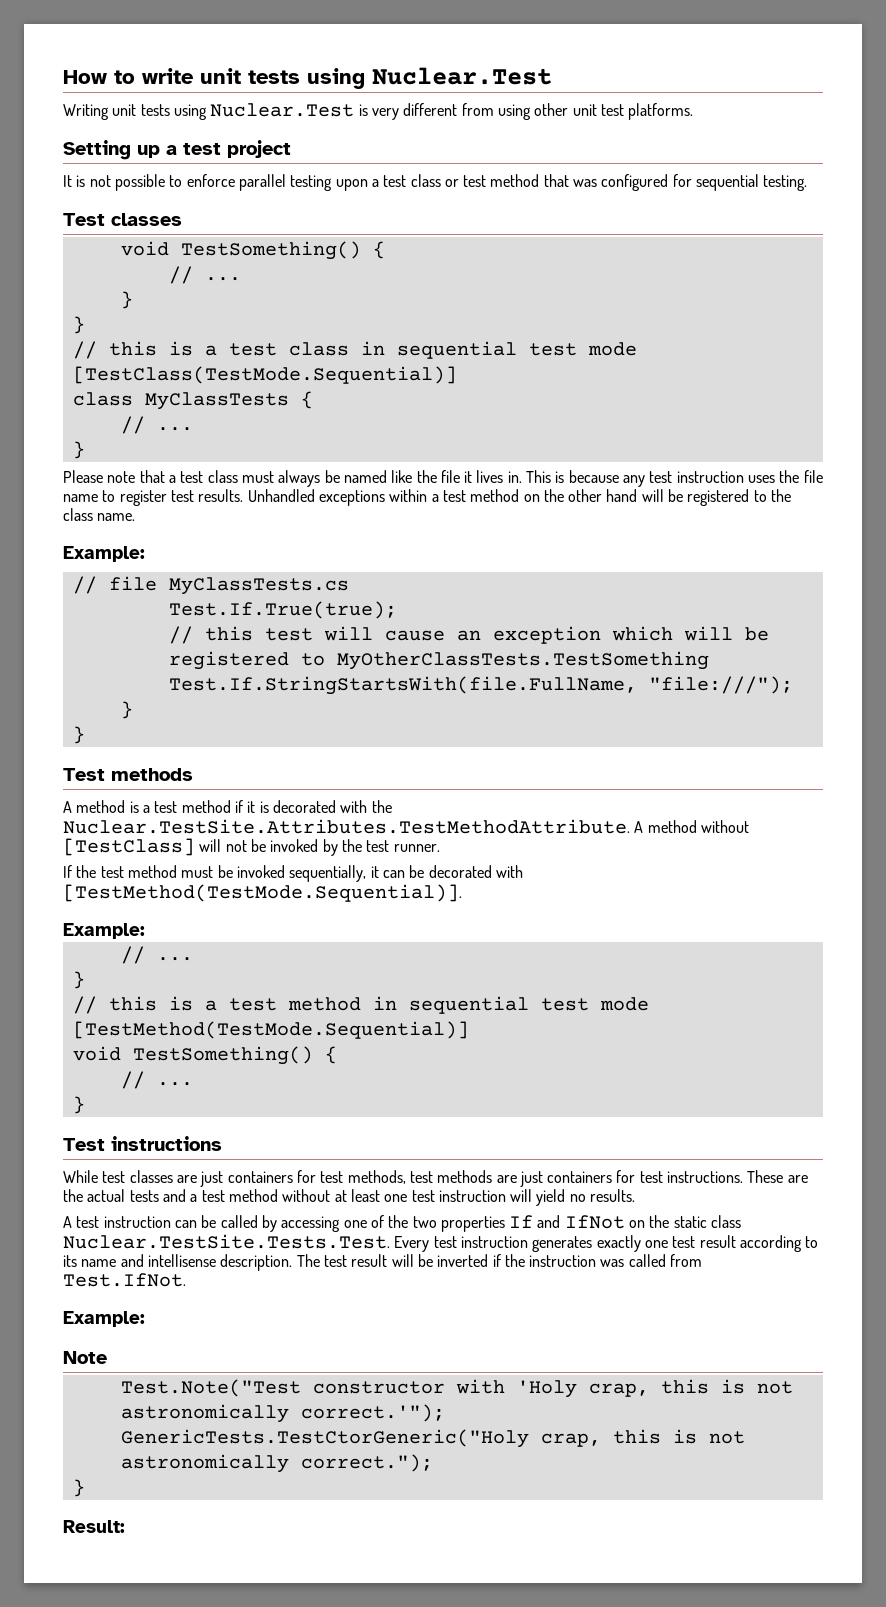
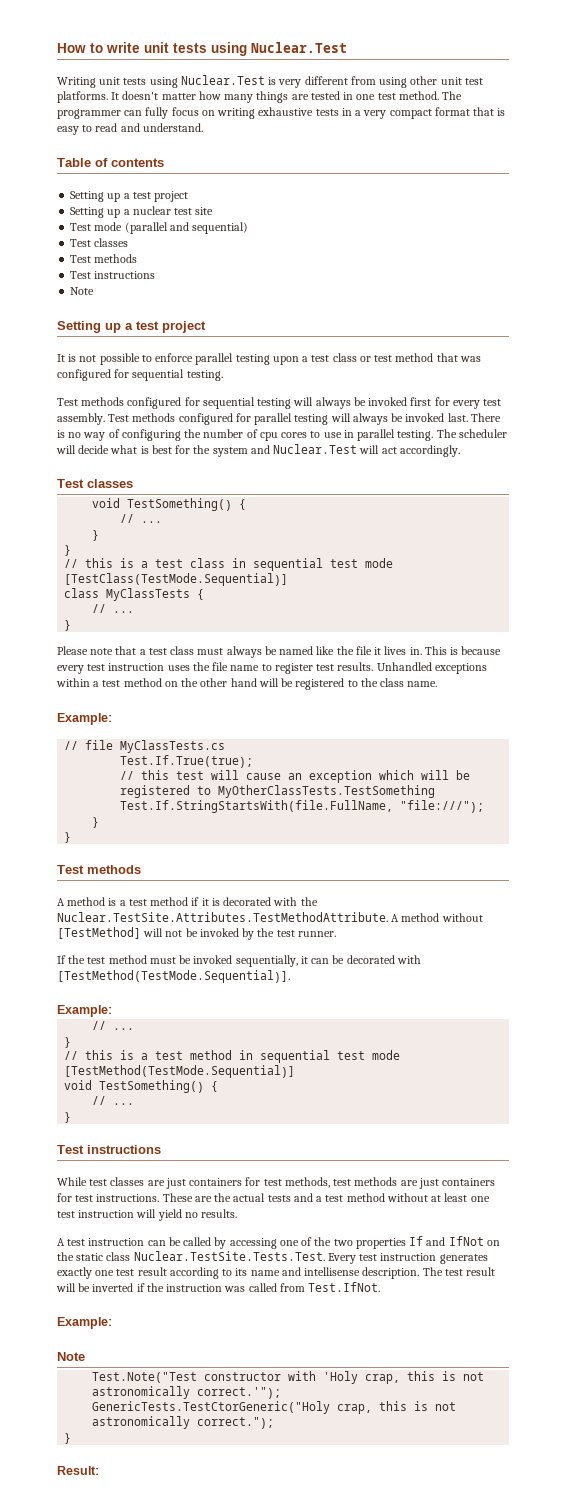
+ It doesn't matter how many things are tested in one test method. The programmer can fully focus on writing exhaustive tests in a very compact format that is easy to read and understand.
+ Table of contents
+ Setting up a test project
+ Setting up a nuclear test site
+ Test mode (parallel and sequential)
+ Test classes
+ Test methods
+ Test instructions
+ Note
+ Test methods configured for sequential testing will always be invoked first for every test assembly. Test methods configured for parallel testing will always be invoked last. There is no way of configuring the number of cpu cores to use in parallel testing. The scheduler will decide what is best for the system and Nuclear.Test will act accordingly.
- This is because any test instruction uses the file name to register test results.
+ This is because every test instruction uses the file name to register test results.
- A method is a test method if it is decorated with the Nuclear.TestSite.Attributes.TestMethodAttribute. A method without [TestClass] will not be invoked by the test runner.
+ A method is a test method if it is decorated with the Nuclear.TestSite.Attributes.TestMethodAttribute. A method without [TestMethod] will not be invoked by the test runner.

